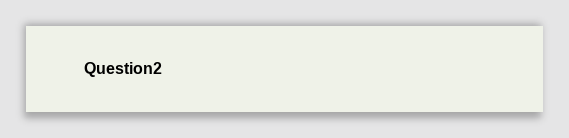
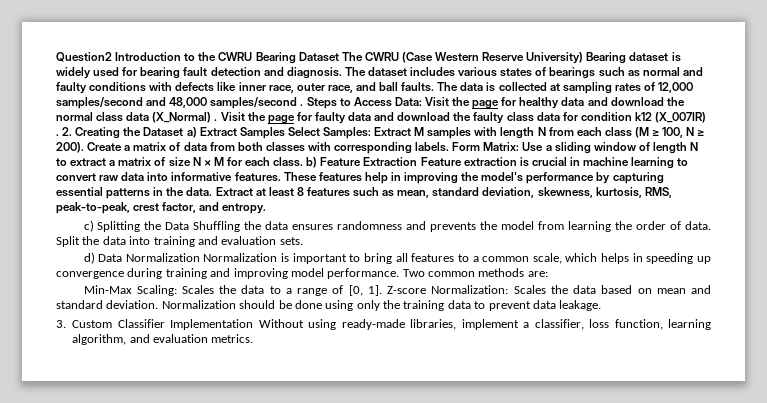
- Question2
+ Question2 Introduction to the CWRU Bearing Dataset The CWRU (Case Western Reserve University) Bearing dataset is widely used for bearing fault detection and diagnosis. The dataset includes various states of bearings such as normal and faulty conditions with defects like inner race, outer race, and ball faults. The data is collected at sampling rates of 12,000 samples/second and 48,000 samples/second . Steps to Access Data: Visit the page for healthy data and download the normal class data (X_Normal) . Visit the page for faulty data and download the faulty class data for condition k12 (X_007IR) . 2. Creating the Dataset a) Extract Samples Select Samples: Extract M samples with length N from each class (M ≥ 100, N ≥ 200). Create a matrix of data from both classes with corresponding labels. Form Matrix: Use a sliding window of length N to extract a matrix of size N × M for each class. b) Feature Extraction Feature extraction is crucial in machine learning to convert raw data into informative features. These features help in improving the model's performance by capturing essential patterns in the data. Extract at least 8 features such as mean, standard deviation, skewness, kurtosis, RMS, peak-to-peak, crest factor, and entropy.
+ c) Splitting the Data Shuffling the data ensures randomness and prevents the model from learning the order of data. Split the data into training and evaluation sets.
+ d) Data Normalization Normalization is important to bring all features to a common scale, which helps in speeding up convergence during training and improving model performance. Two common methods are:
+ Min-Max Scaling: Scales the data to a range of [0, 1]. Z-score Normalization: Scales the data based on mean and standard deviation. Normalization should be done using only the training data to prevent data leakage.
+ 3. Custom Classifier Implementation Without using ready-made libraries, implement a classifier, loss function, learning algorithm, and evaluation metrics.

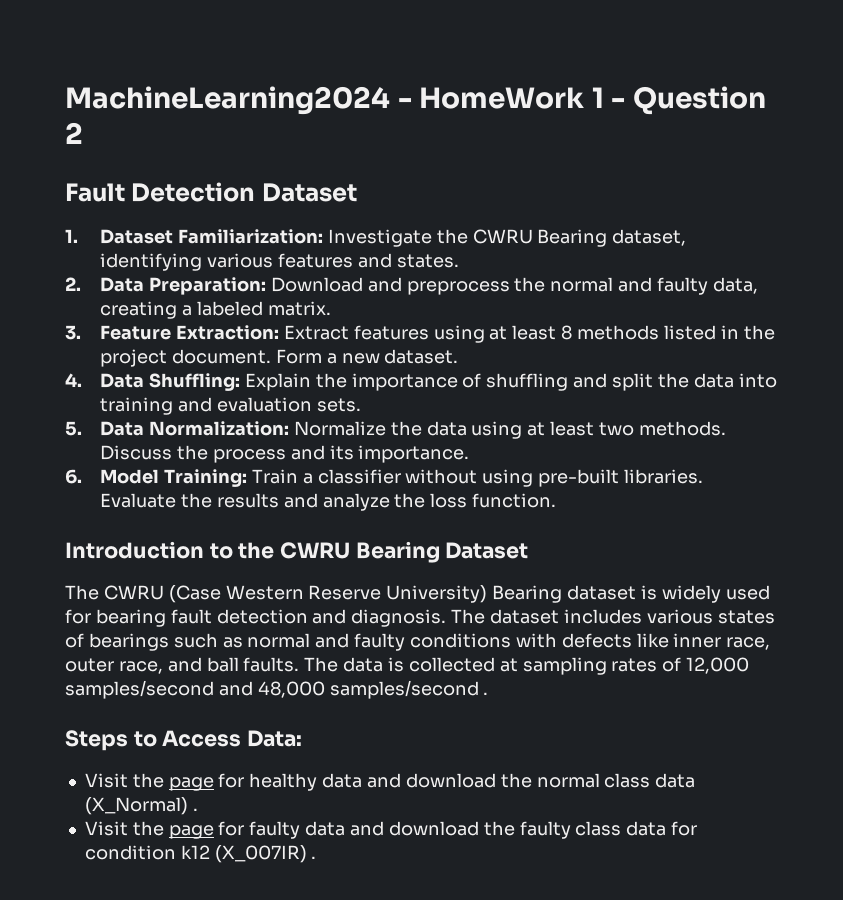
- Question2 Introduction to the CWRU Bearing Dataset The CWRU (Case Western Reserve University) Bearing dataset is widely used for bearing fault detection and diagnosis.
+ MachineLearning2024 - HomeWork 1 - Question 2
+ Fault Detection Dataset
+ 1. Dataset Familiarization: Investigate the CWRU Bearing dataset, identifying various features and states.
+ 2. Data Preparation: Download and preprocess the normal and faulty data, creating a labeled matrix.
+ 3. Feature Extraction: Extract features using at least 8 methods listed in the project document. Form a new dataset.
+ 4. Data Shuffling: Explain the importance of shuffling and split the data into training and evaluation sets.
+ 5. Data Normalization: Normalize the data using at least two methods. Discuss the process and its importance.
+ 6. Model Training: Train a classifier without using pre-built libraries. Evaluate the results and analyze the loss function.
+ Introduction to the CWRU Bearing Dataset
+ The CWRU (Case Western Reserve University) Bearing dataset is widely used for bearing fault detection and diagnosis.
- The data is collected at sampling rates of 12,000 samples/second and 48,000 samples/second . Steps to Access Data: Visit the page for healthy data and download the normal class data (X_Normal) . Visit the page for faulty data and download the faulty class data for condition k12 (X_007IR) . 2. Creating the Dataset a) Extract Samples Select Samples: Extract M samples with length N from each class (M ≥ 100, N ≥ 200). Create a matrix of data from both classes with corresponding labels. Form Matrix: Use a sliding window of length N to extract a matrix of size N × M for each class. b) Feature Extraction Feature extraction is crucial in machine learning to convert raw data into informative features. These features help in improving the model's performance by capturing essential patterns in the data. Extract at least 8 features such as mean, standard deviation, skewness, kurtosis, RMS, peak-to-peak, crest factor, and entropy.
- c) Splitting the Data Shuffling the data ensures randomness and prevents the model from learning the order of data. Split the data into training and evaluation sets.
- d) Data Normalization Normalization is important to bring all features to a common scale, which helps in speeding up convergence during training and improving model performance. Two common methods are:
- Min-Max Scaling: Scales the data to a range of [0, 1]. Z-score Normalization: Scales the data based on mean and standard deviation. Normalization should be done using only the training data to prevent data leakage.
- 3. Custom Classifier Implementation Without using ready-made libraries, implement a classifier, loss function, learning algorithm, and evaluation metrics.
+ The data is collected at sampling rates of 12,000 samples/second and 48,000 samples/second .
+ Steps to Access Data:
+ Visit the page for healthy data and download the normal class data (X_Normal) .
+ Visit the page for faulty data and download the faulty class data for condition k12 (X_007IR) .

